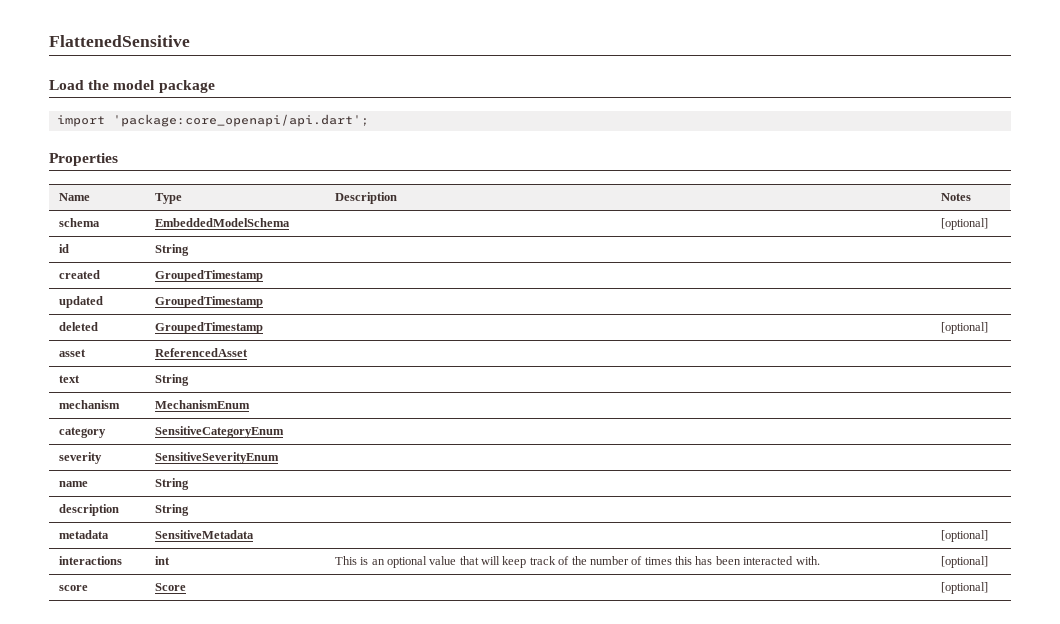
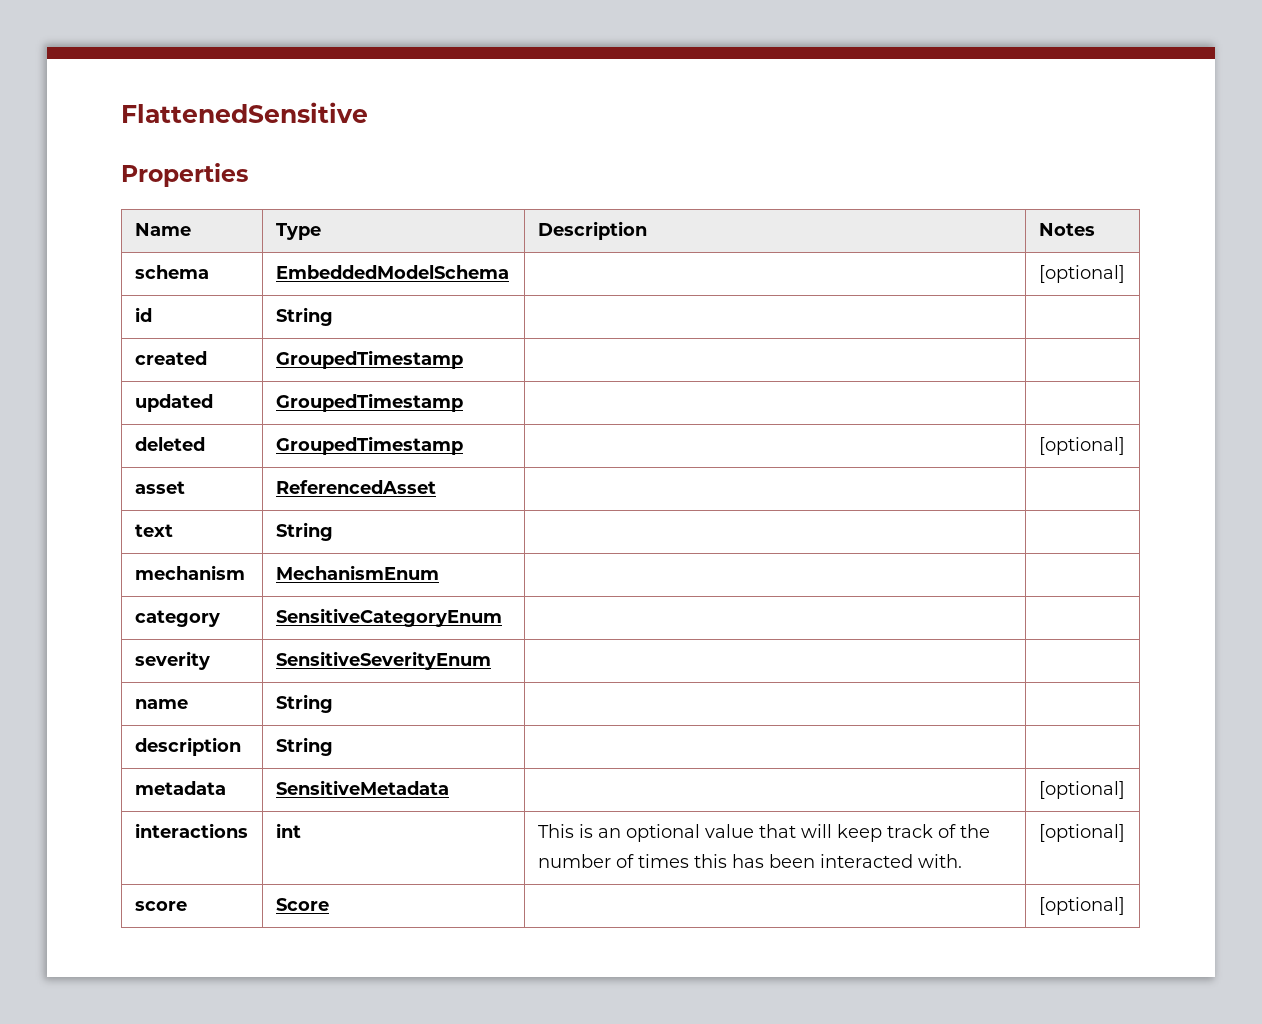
- Load the model package
- import 'package:core_openapi/api.dart';

